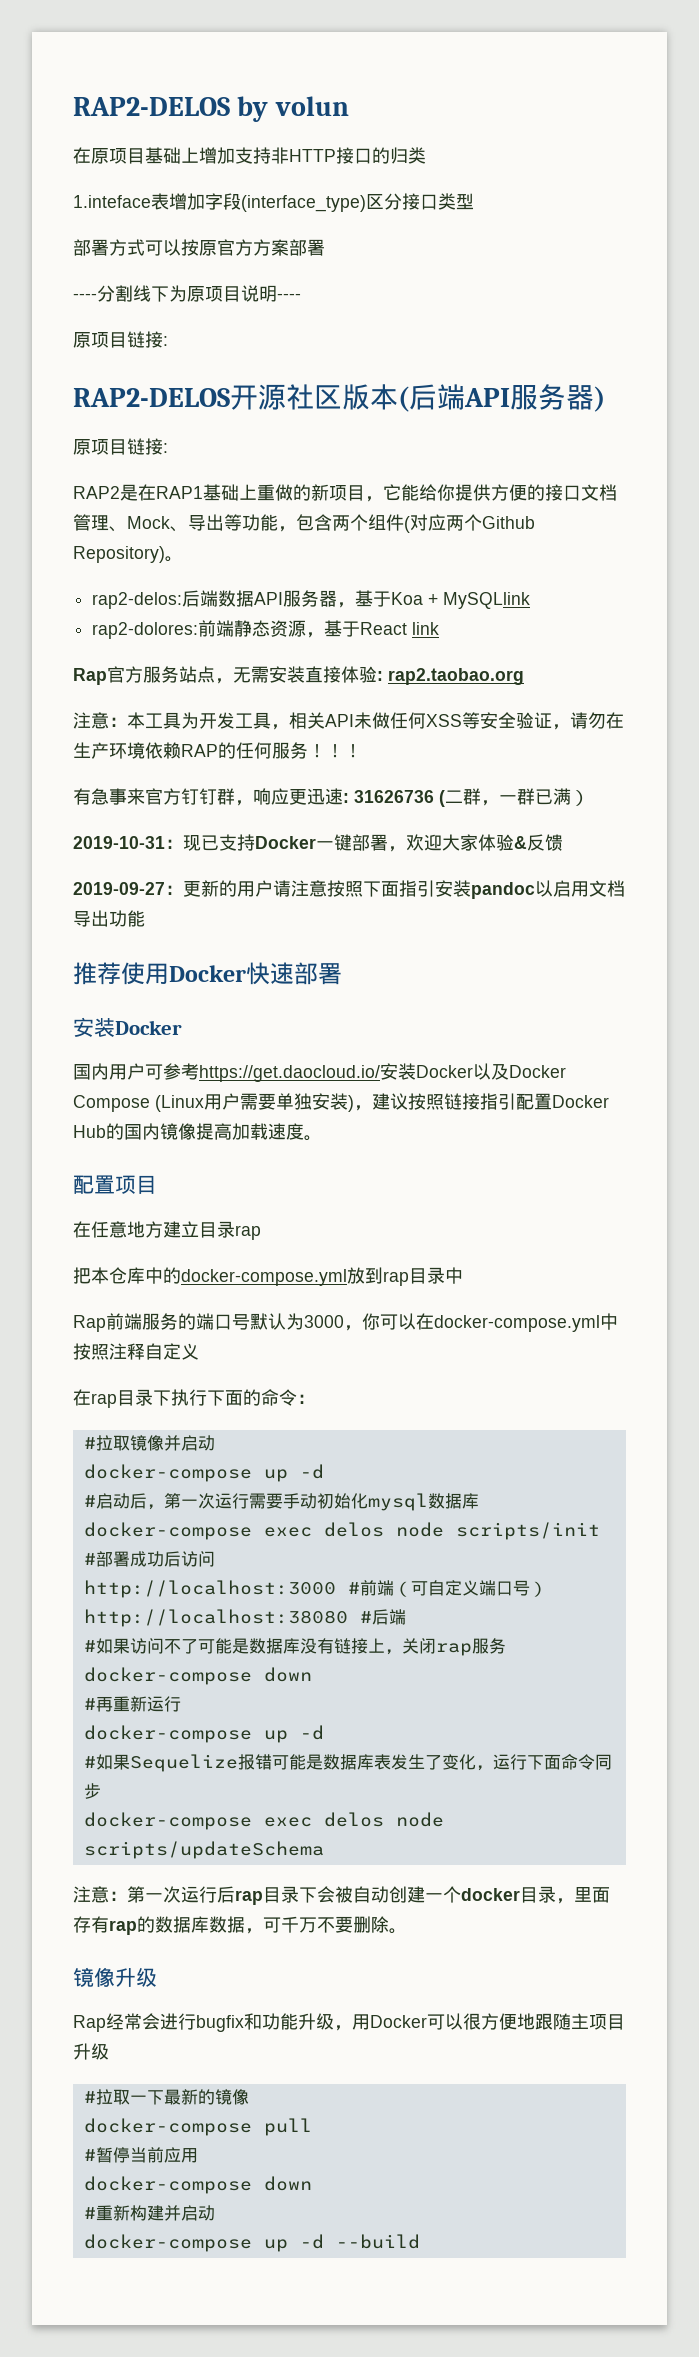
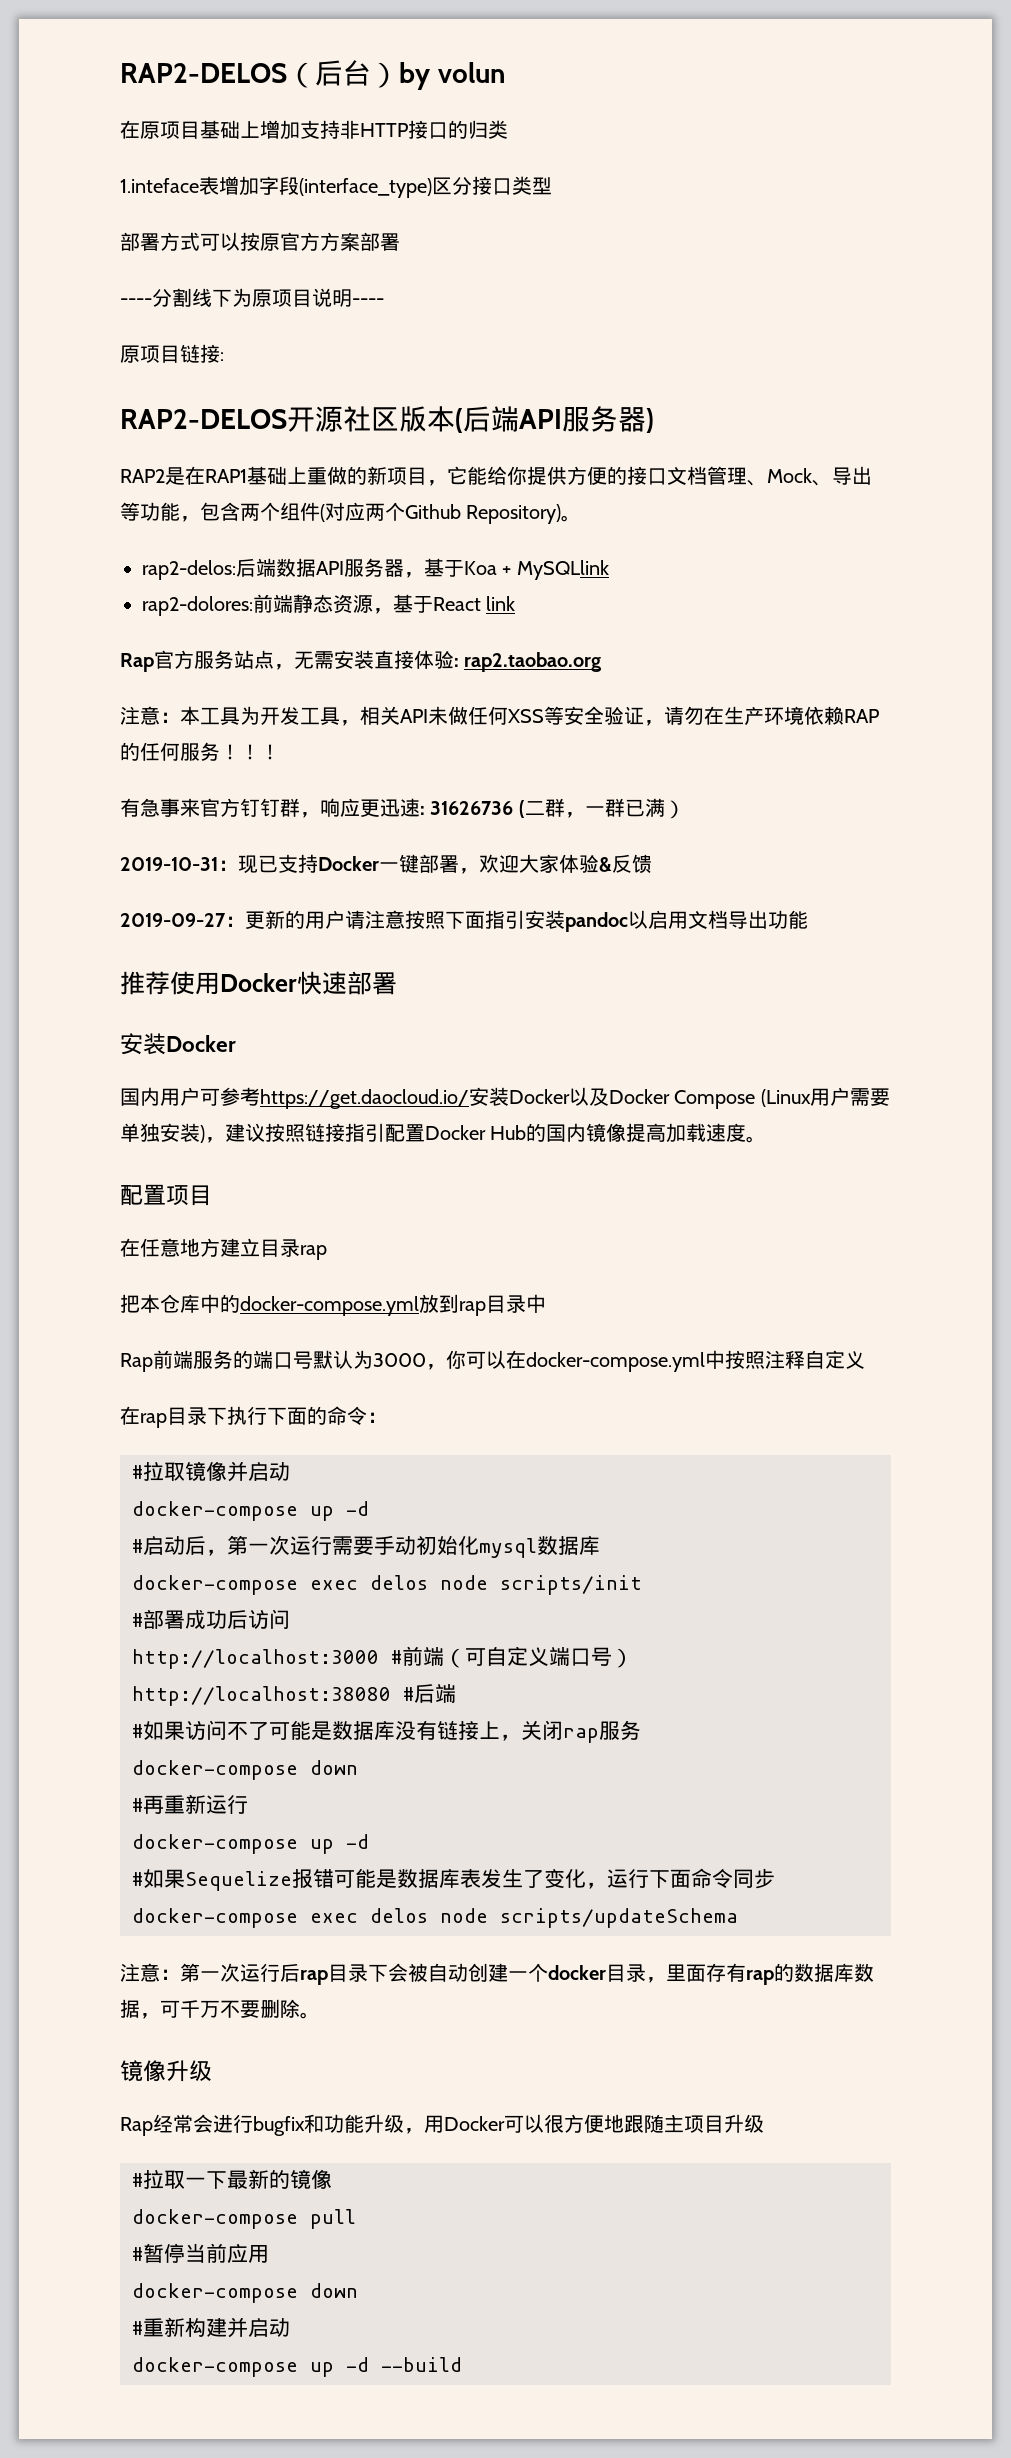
- RAP2-DELOS by volun
+ RAP2-DELOS（后台）by volun
  RAP2-DELOS开源社区版本(后端API服务器)
- 原项目链接:

